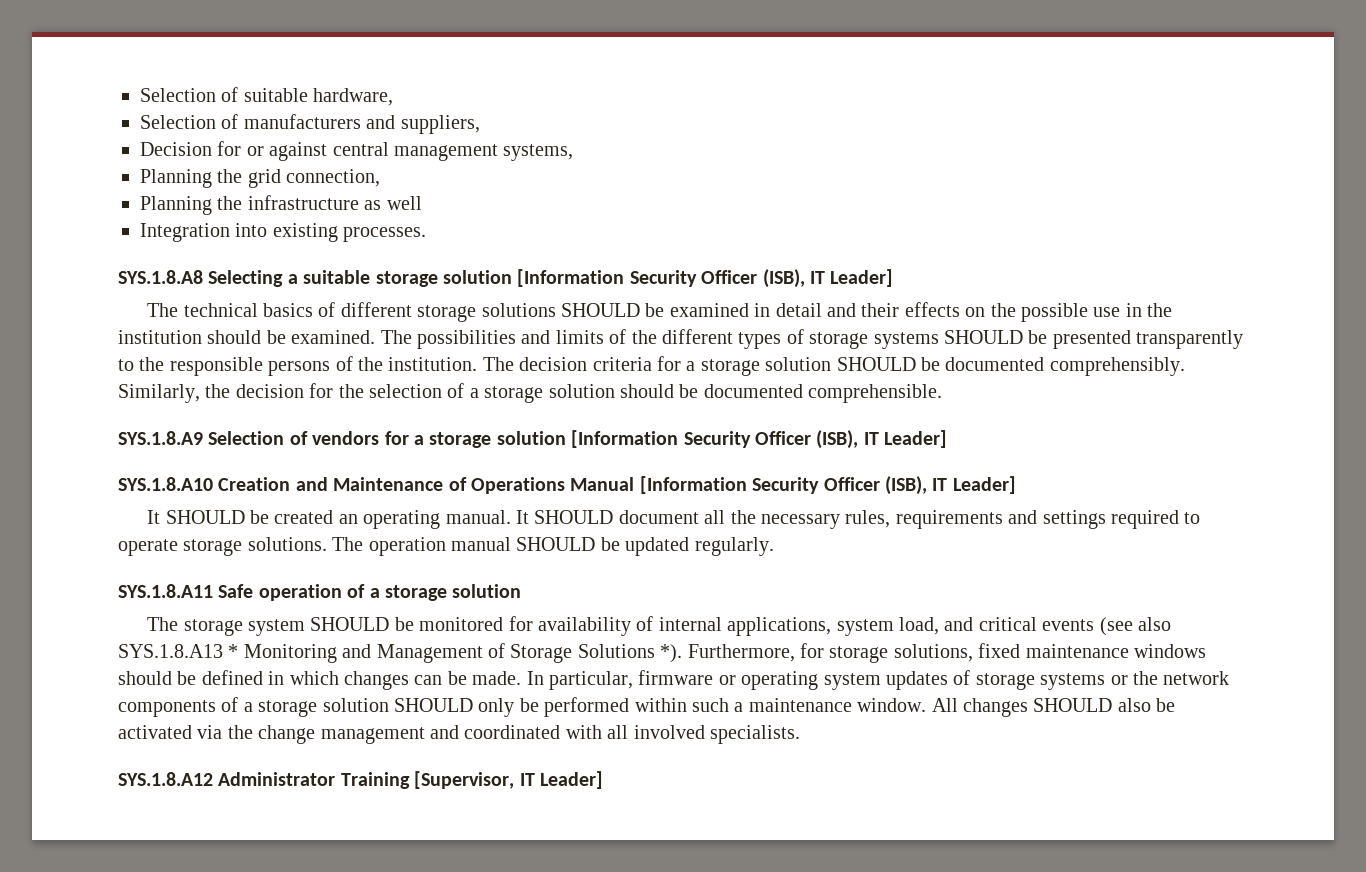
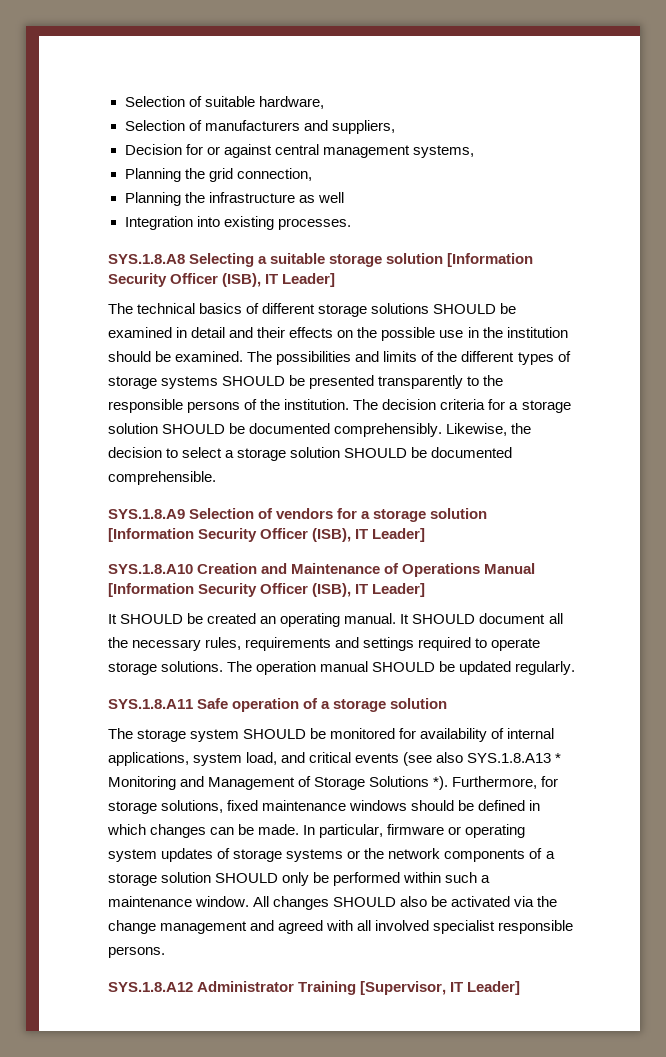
- Similarly, the decision for the selection of a storage solution should be documented comprehensible.
+ Likewise, the decision to select a storage solution SHOULD be documented comprehensible.
- All changes SHOULD also be activated via the change management and coordinated with all involved specialists.
+ All changes SHOULD also be activated via the change management and agreed with all involved specialist responsible persons.

